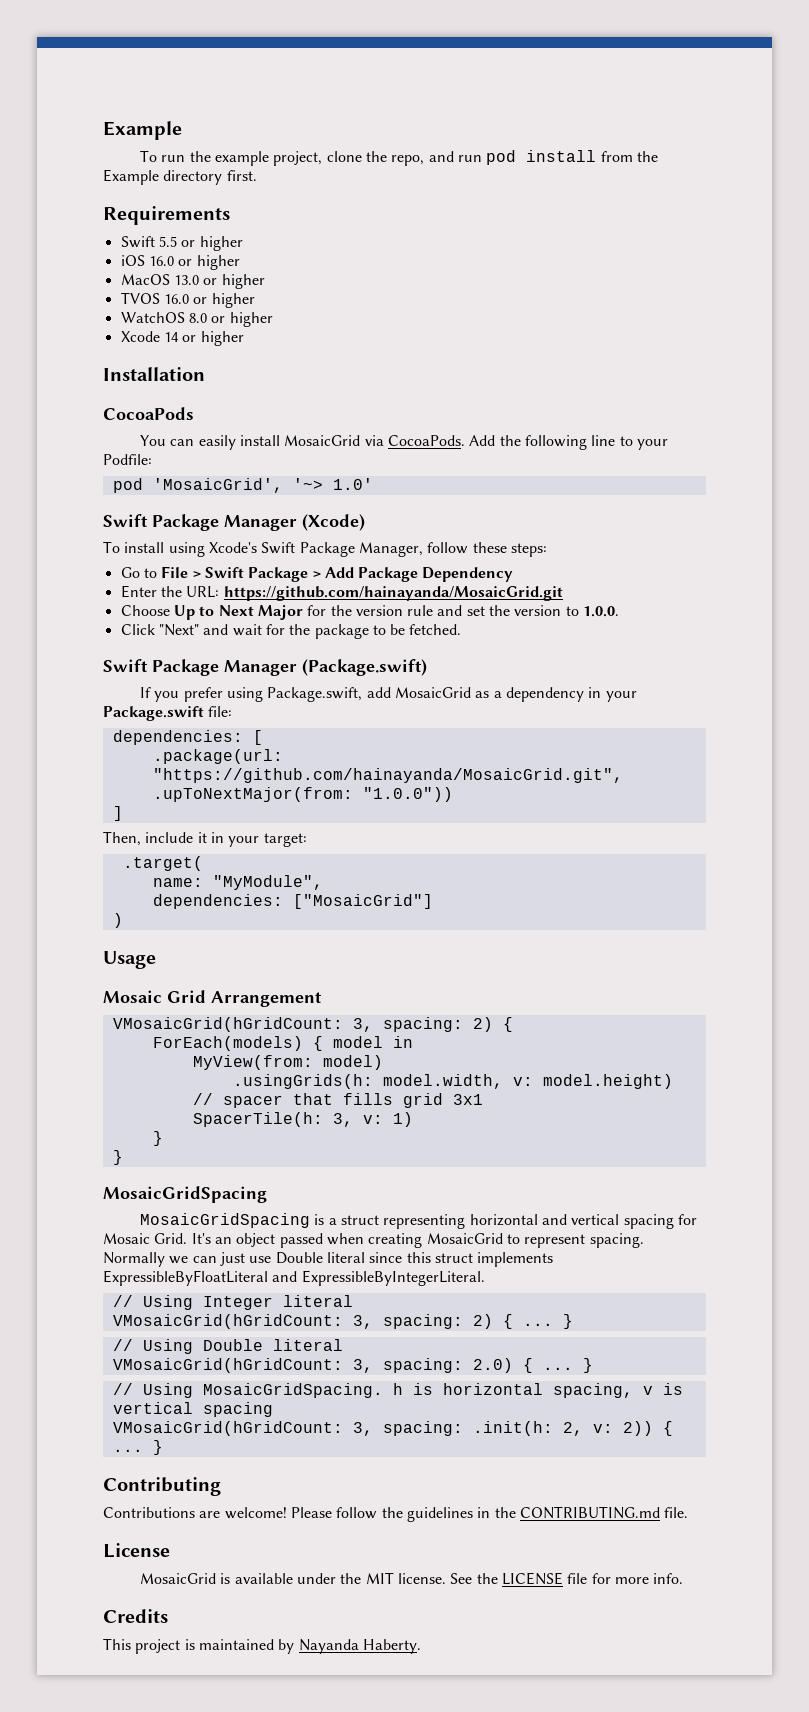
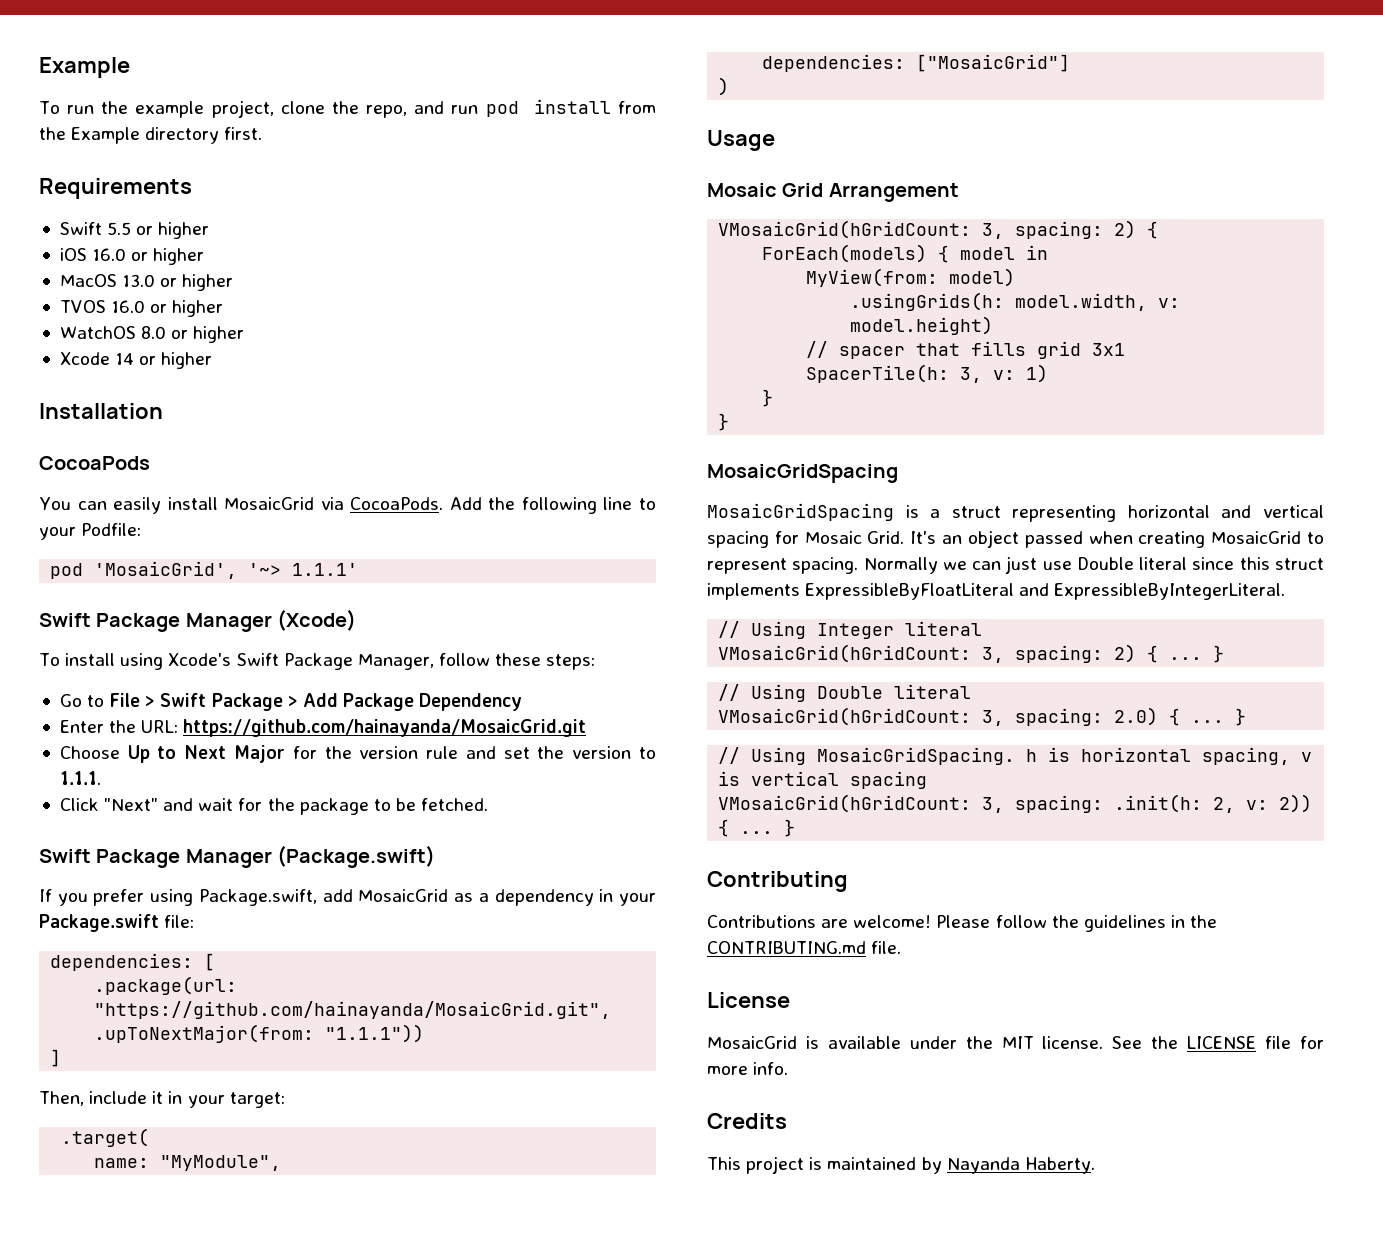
- pod 'MosaicGrid', '~> 1.0'
+ pod 'MosaicGrid', '~> 1.1.1'
- Choose Up to Next Major for the version rule and set the version to 1.0.0.
+ Choose Up to Next Major for the version rule and set the version to 1.1.1.
- .package(url: "https://github.com/hainayanda/MosaicGrid.git", .upToNextMajor(from: "1.0.0"))
+ .package(url: "https://github.com/hainayanda/MosaicGrid.git", .upToNextMajor(from: "1.1.1"))

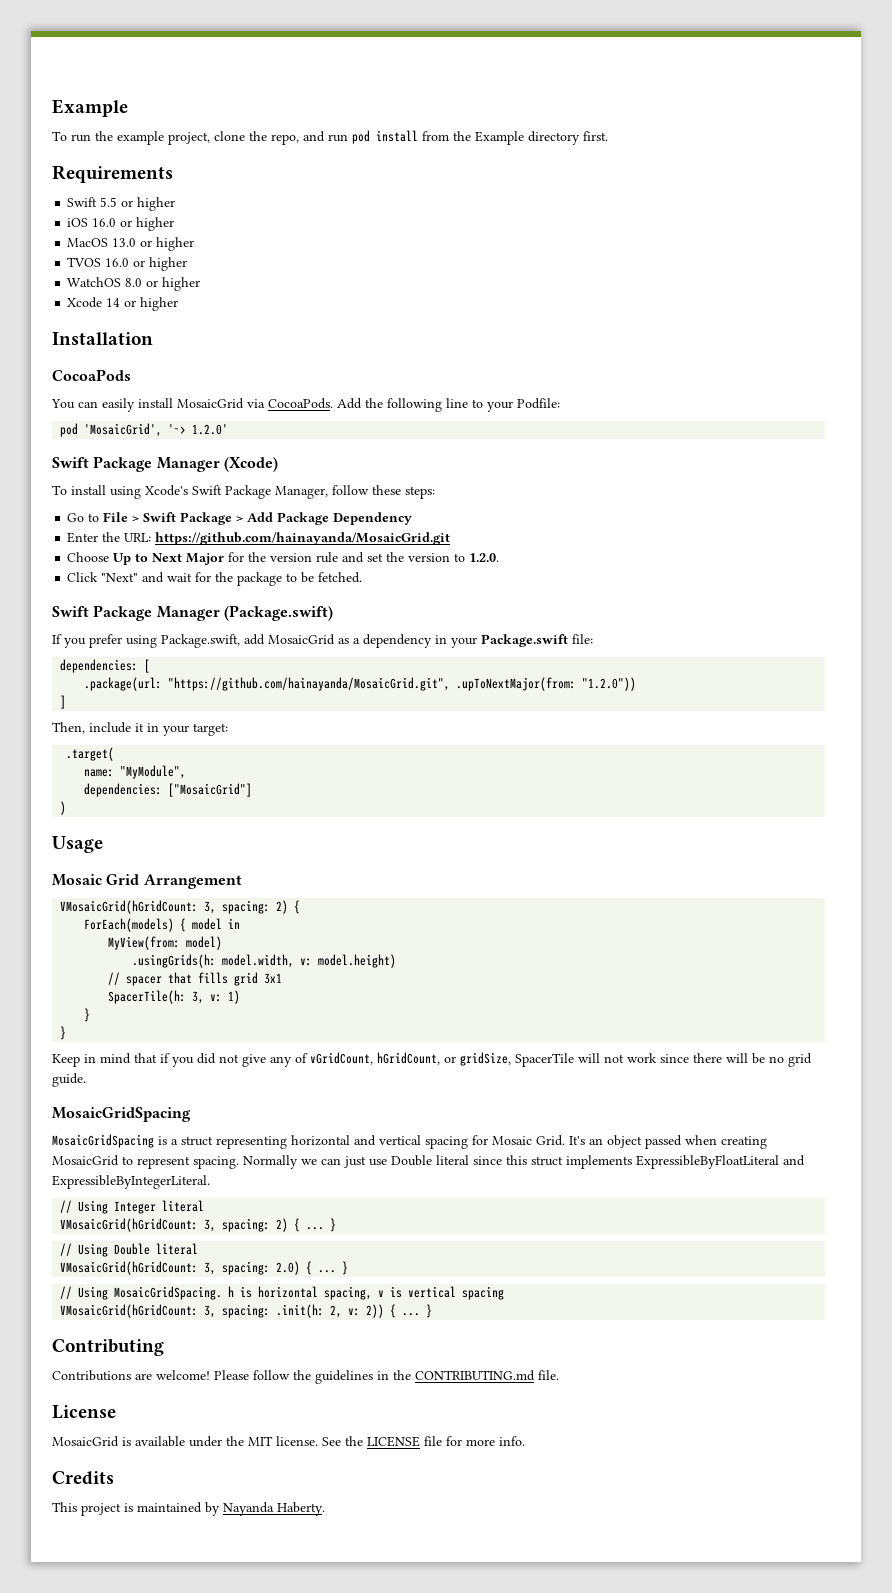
- pod 'MosaicGrid', '~> 1.1.1'
+ pod 'MosaicGrid', '~> 1.2.0'
- Choose Up to Next Major for the version rule and set the version to 1.1.1.
+ Choose Up to Next Major for the version rule and set the version to 1.2.0.
- .package(url: "https://github.com/hainayanda/MosaicGrid.git", .upToNextMajor(from: "1.1.1"))
+ .package(url: "https://github.com/hainayanda/MosaicGrid.git", .upToNextMajor(from: "1.2.0"))
+ Keep in mind that if you did not give any of vGridCount, hGridCount, or gridSize, SpacerTile will not work since there will be no grid guide.

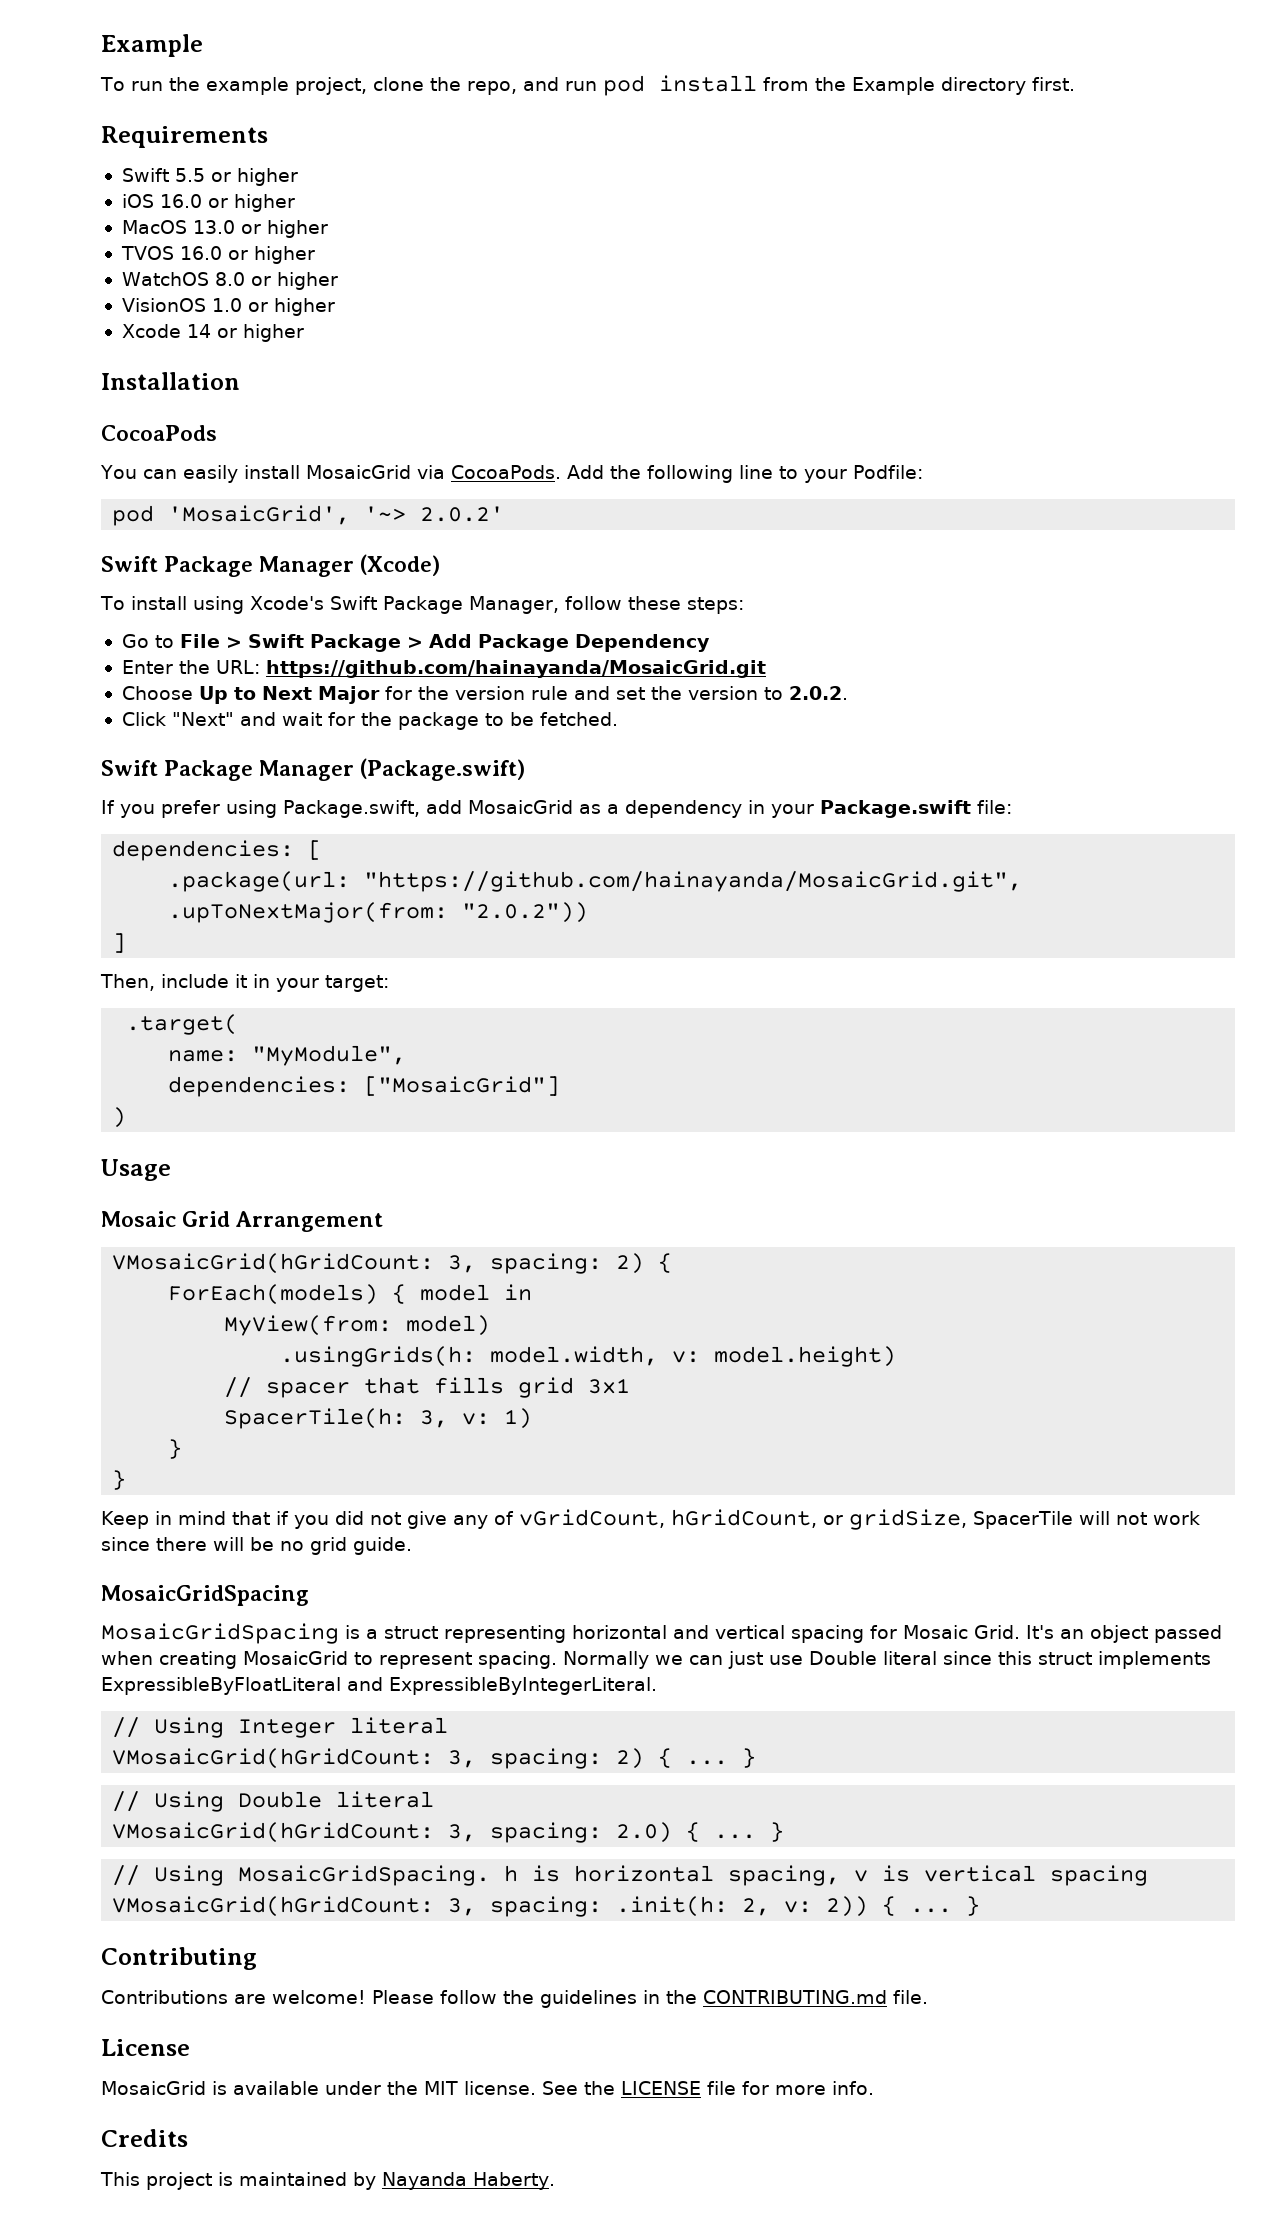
+ VisionOS 1.0 or higher
- pod 'MosaicGrid', '~> 1.2.0'
+ pod 'MosaicGrid', '~> 2.0.2'
- Choose Up to Next Major for the version rule and set the version to 1.2.0.
+ Choose Up to Next Major for the version rule and set the version to 2.0.2.
- .package(url: "https://github.com/hainayanda/MosaicGrid.git", .upToNextMajor(from: "1.2.0"))
+ .package(url: "https://github.com/hainayanda/MosaicGrid.git", .upToNextMajor(from: "2.0.2"))

